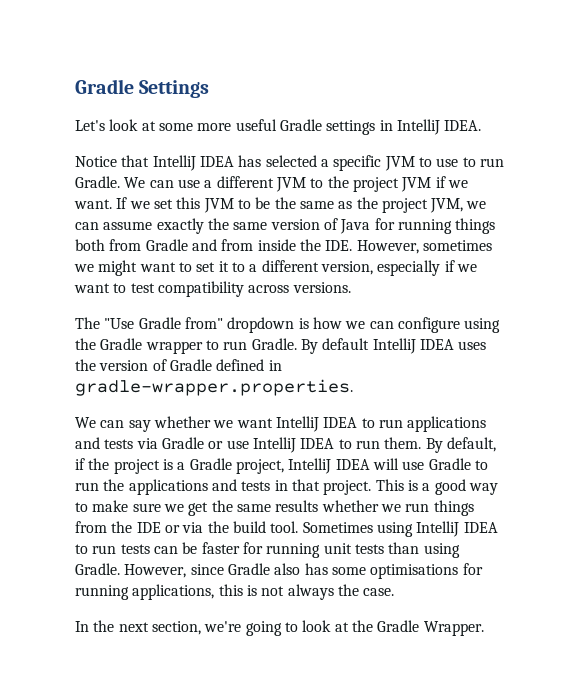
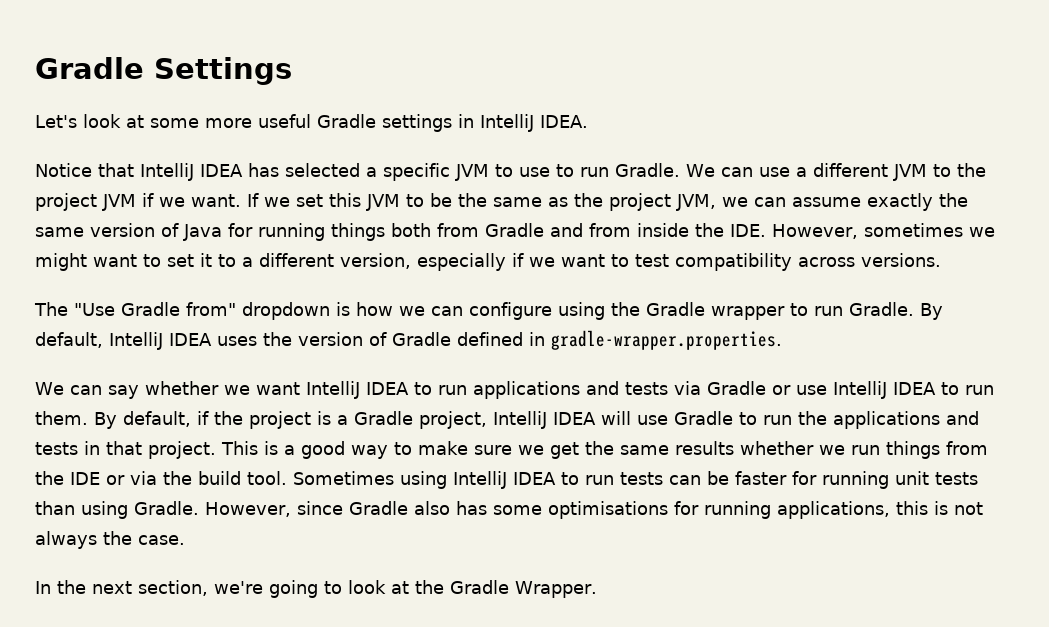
- By default IntelliJ IDEA uses the version of Gradle defined in gradle-wrapper.properties.
+ By default, IntelliJ IDEA uses the version of Gradle defined in gradle-wrapper.properties.

